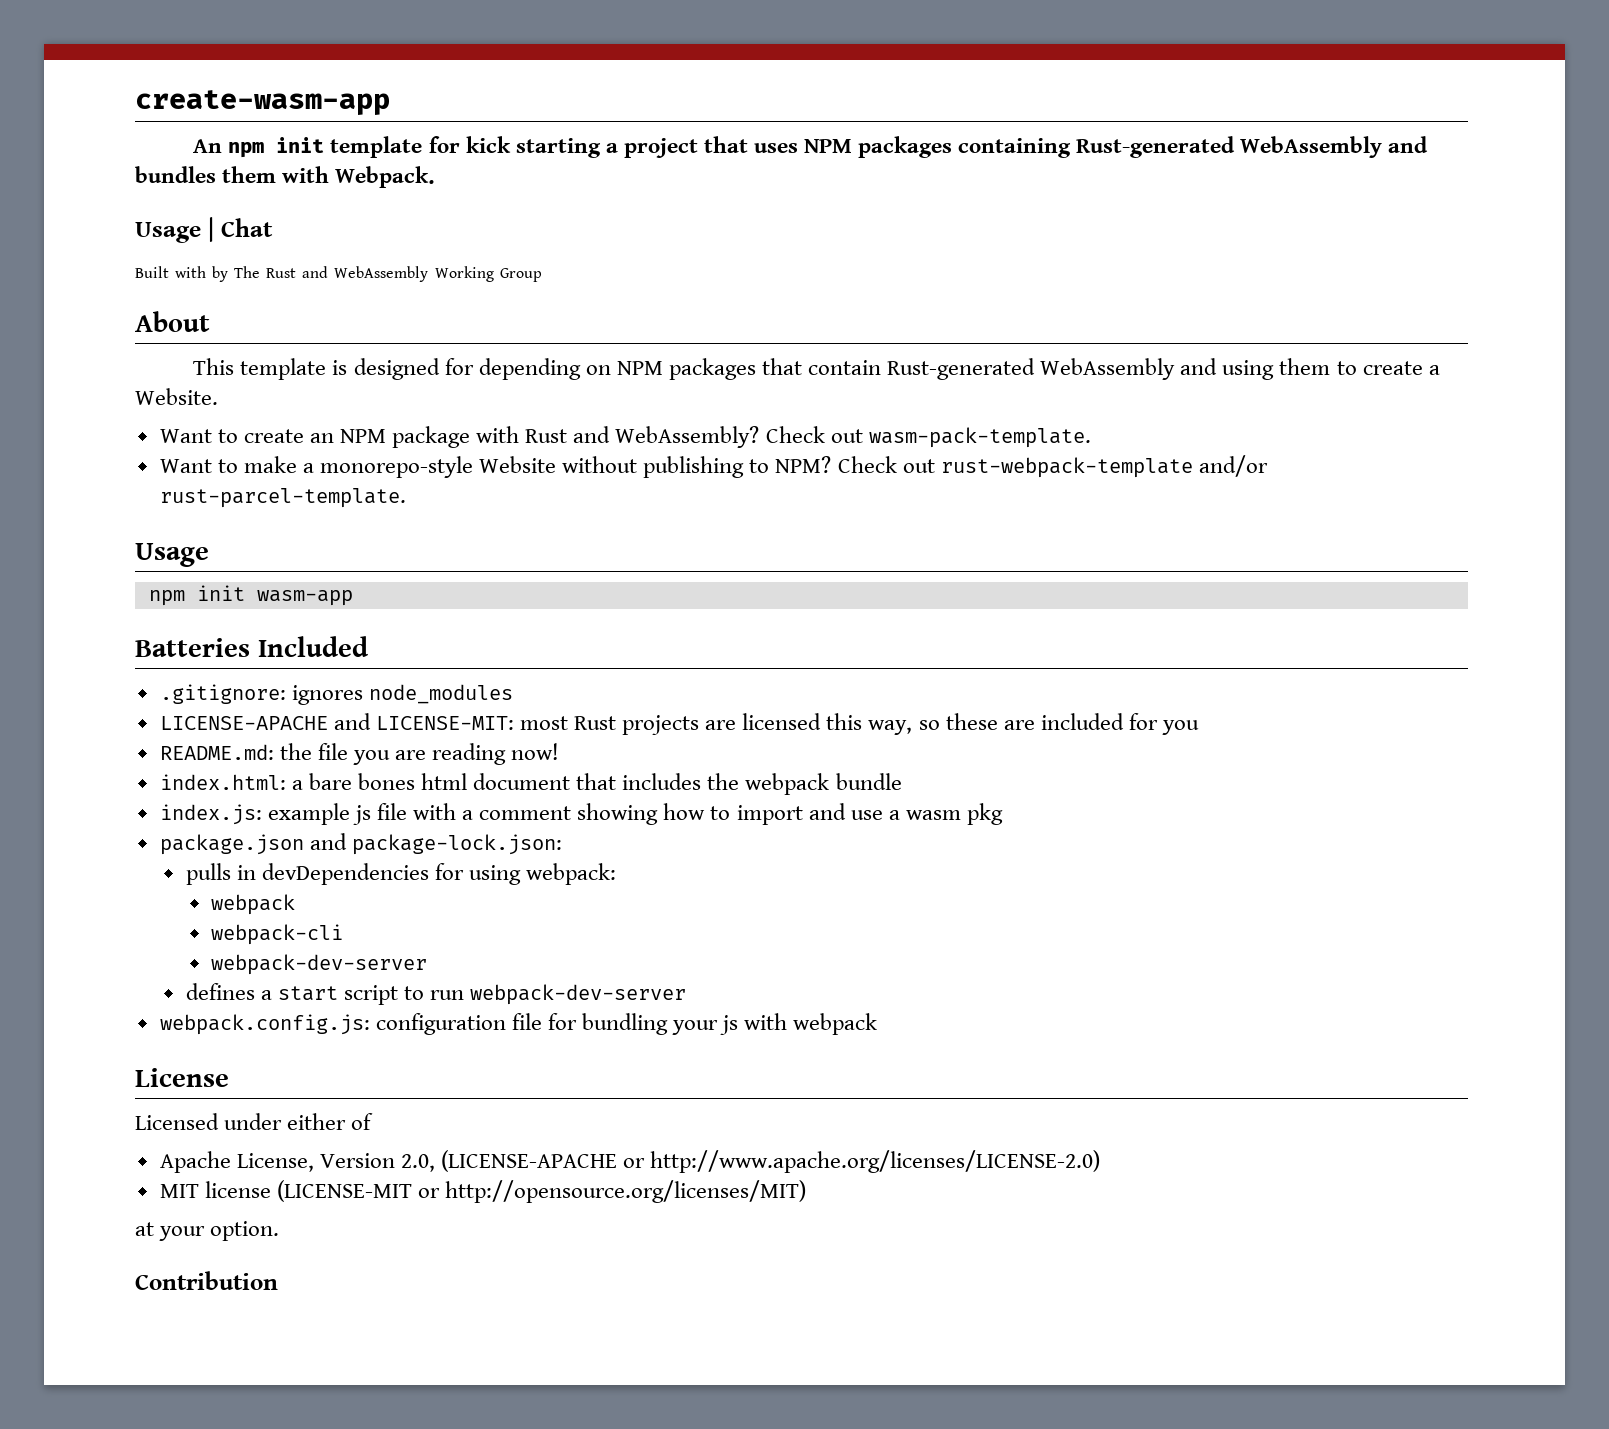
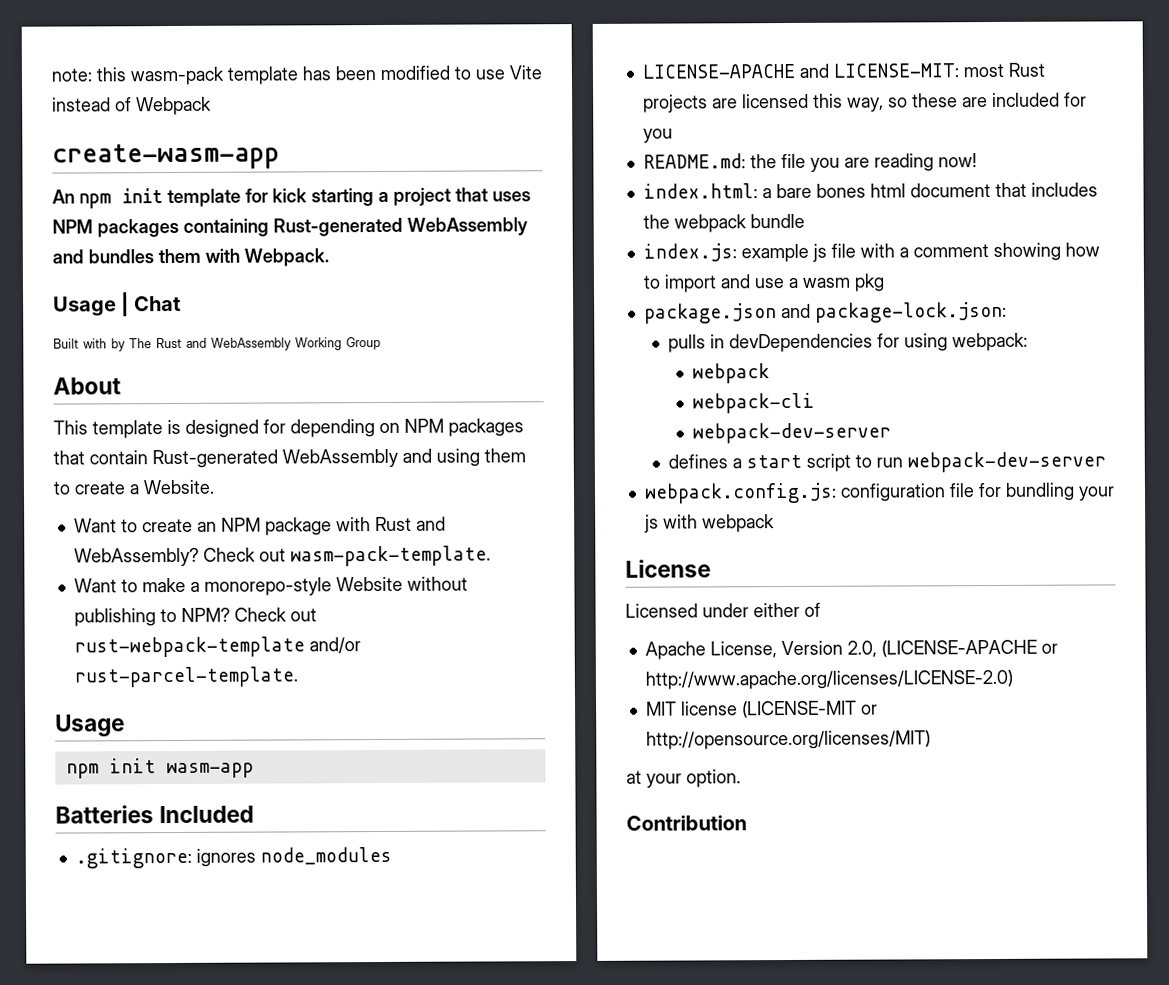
+ note: this wasm-pack template has been modified to use Vite instead of Webpack

